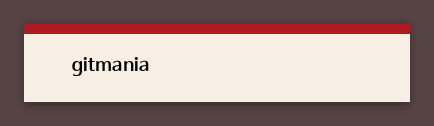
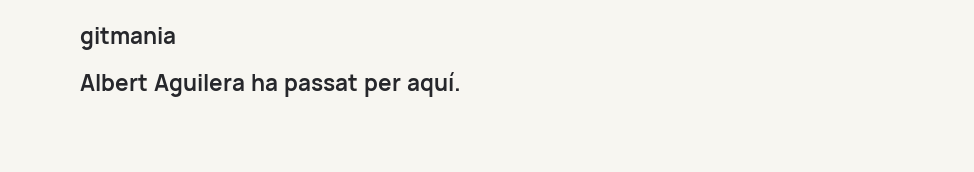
+ Albert Aguilera ha passat per aquí.

